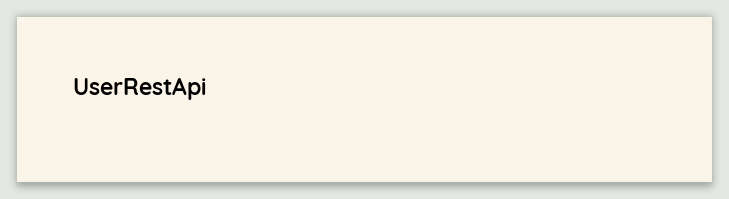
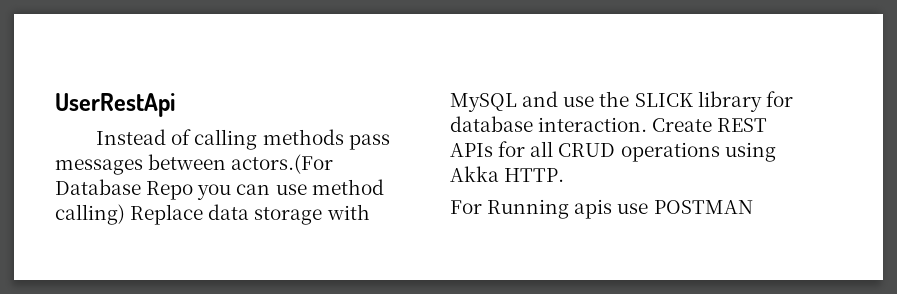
+ Instead of calling methods pass messages between actors.(For Database Repo you can use method calling) Replace data storage with MySQL and use the SLICK library for database interaction. Create REST APIs for all CRUD operations using Akka HTTP.
+ For Running apis use POSTMAN

